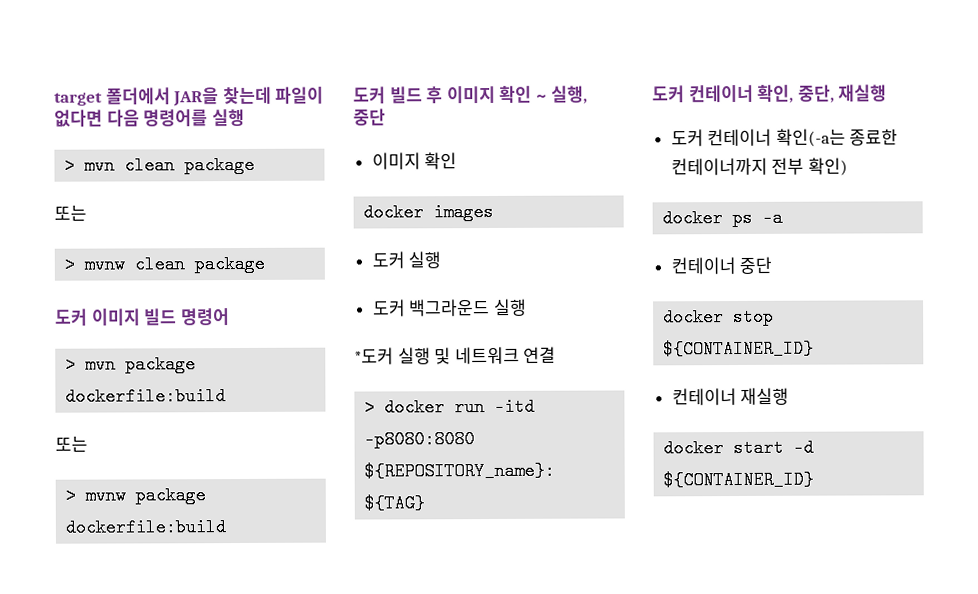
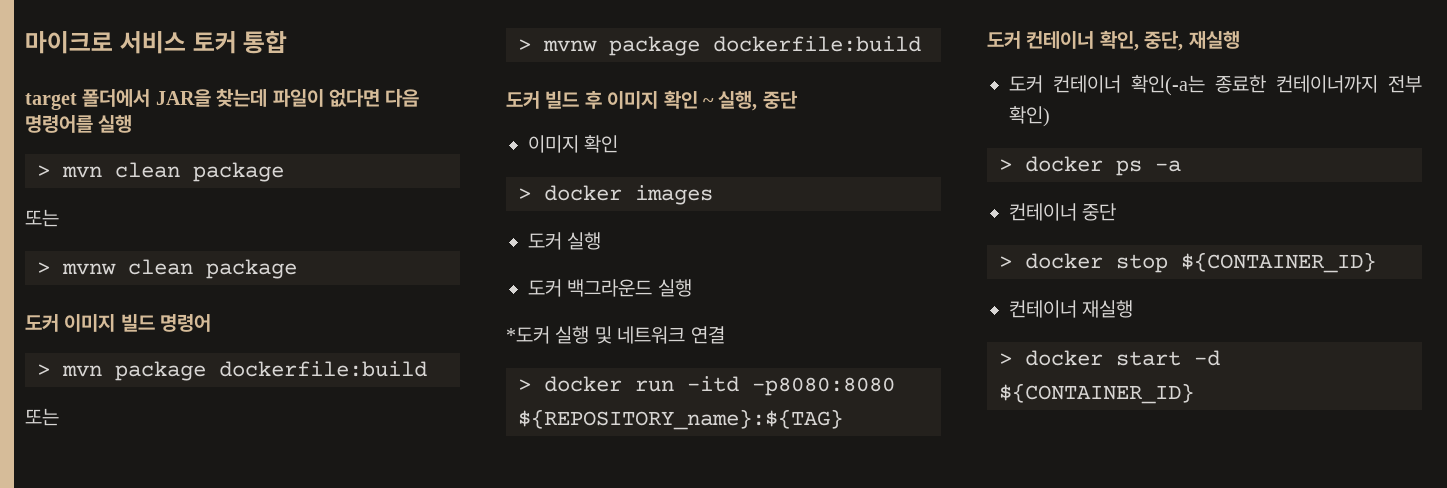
+ 마이크로 서비스 토커 통합
- docker images
+ > docker images
- docker ps -a
+ > docker ps -a
- docker stop ${CONTAINER_ID}
+ > docker stop ${CONTAINER_ID}
- docker start -d ${CONTAINER_ID}
+ > docker start -d ${CONTAINER_ID}

